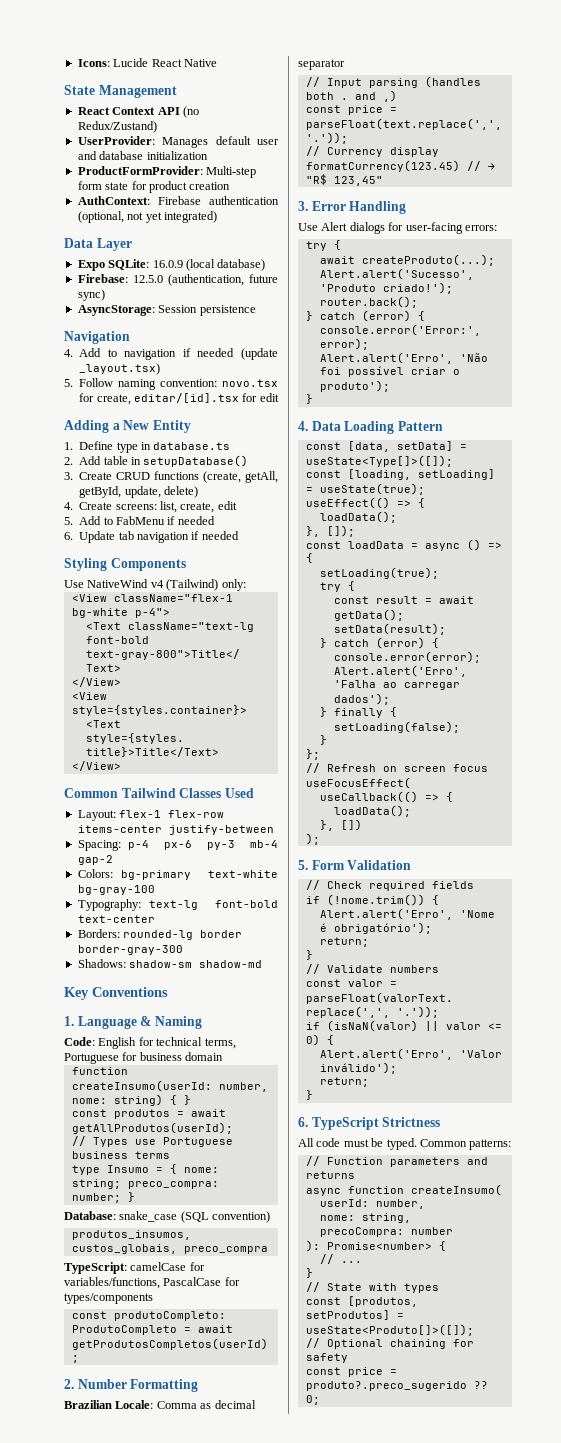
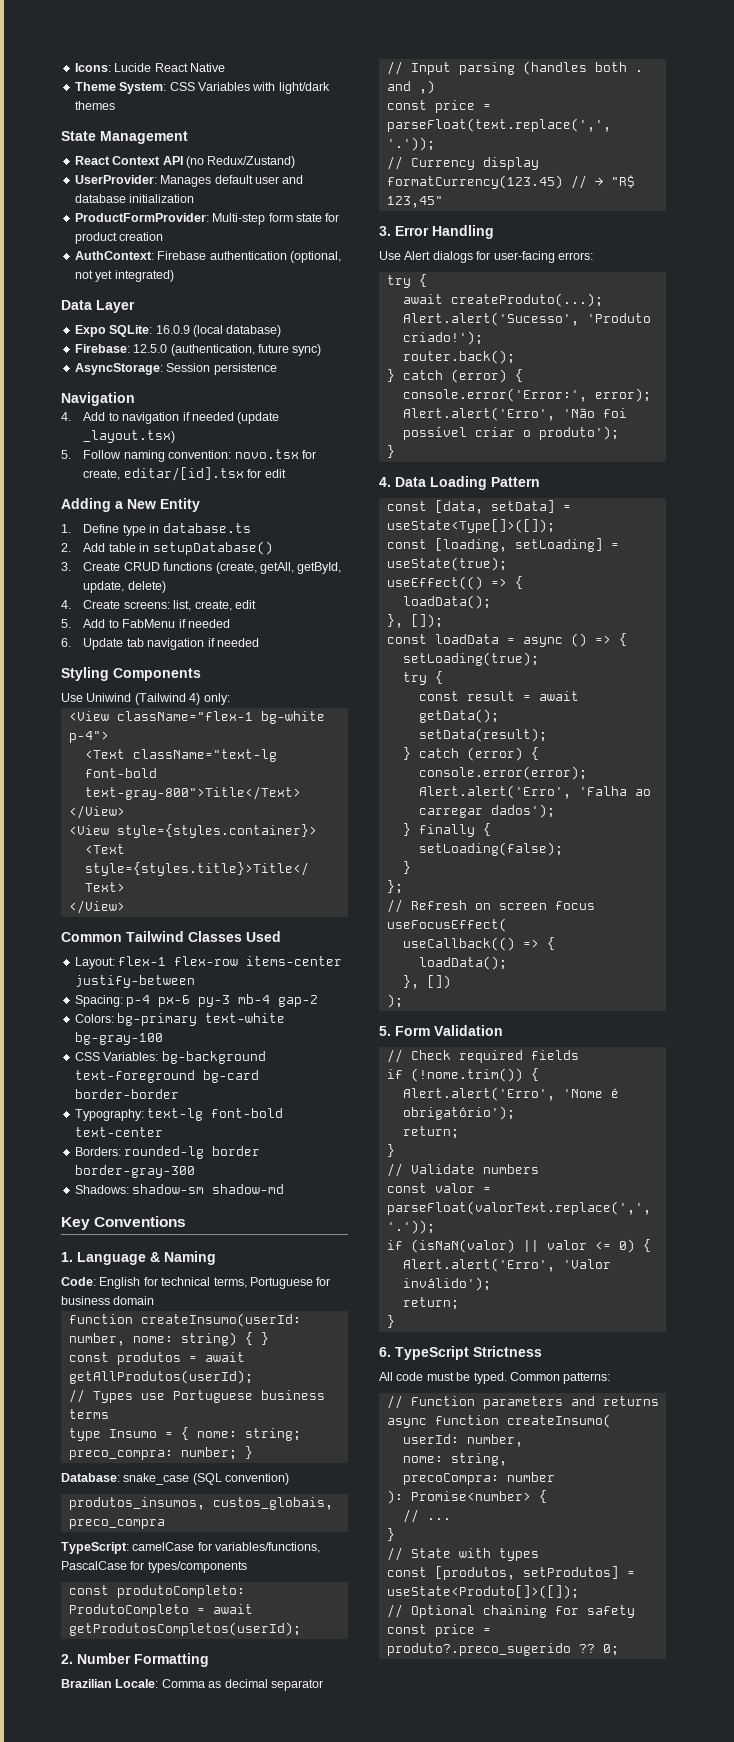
+ Theme System: CSS Variables with light/dark themes
- Use NativeWind v4 (Tailwind) only:
+ Use Uniwind (Tailwind 4) only:
+ CSS Variables: bg-background text-foreground bg-card border-border

